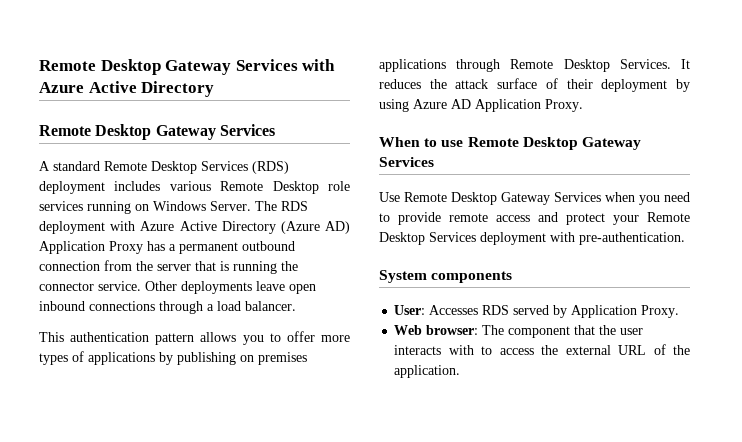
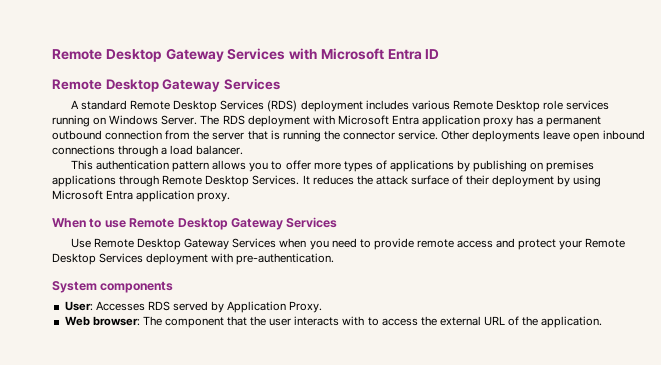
- Remote Desktop Gateway Services with Azure Active Directory
+ Remote Desktop Gateway Services with Microsoft Entra ID
- The RDS deployment with Azure Active Directory (Azure AD) Application Proxy has a permanent outbound connection from the server that is running the connector service.
+ The RDS deployment with Microsoft Entra application proxy has a permanent outbound connection from the server that is running the connector service.
- It reduces the attack surface of their deployment by using Azure AD Application Proxy.
+ It reduces the attack surface of their deployment by using Microsoft Entra application proxy.

